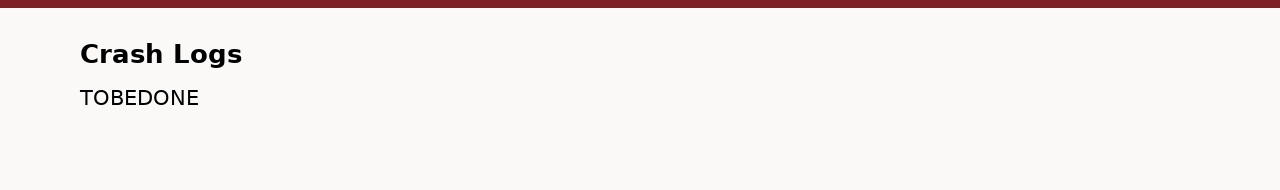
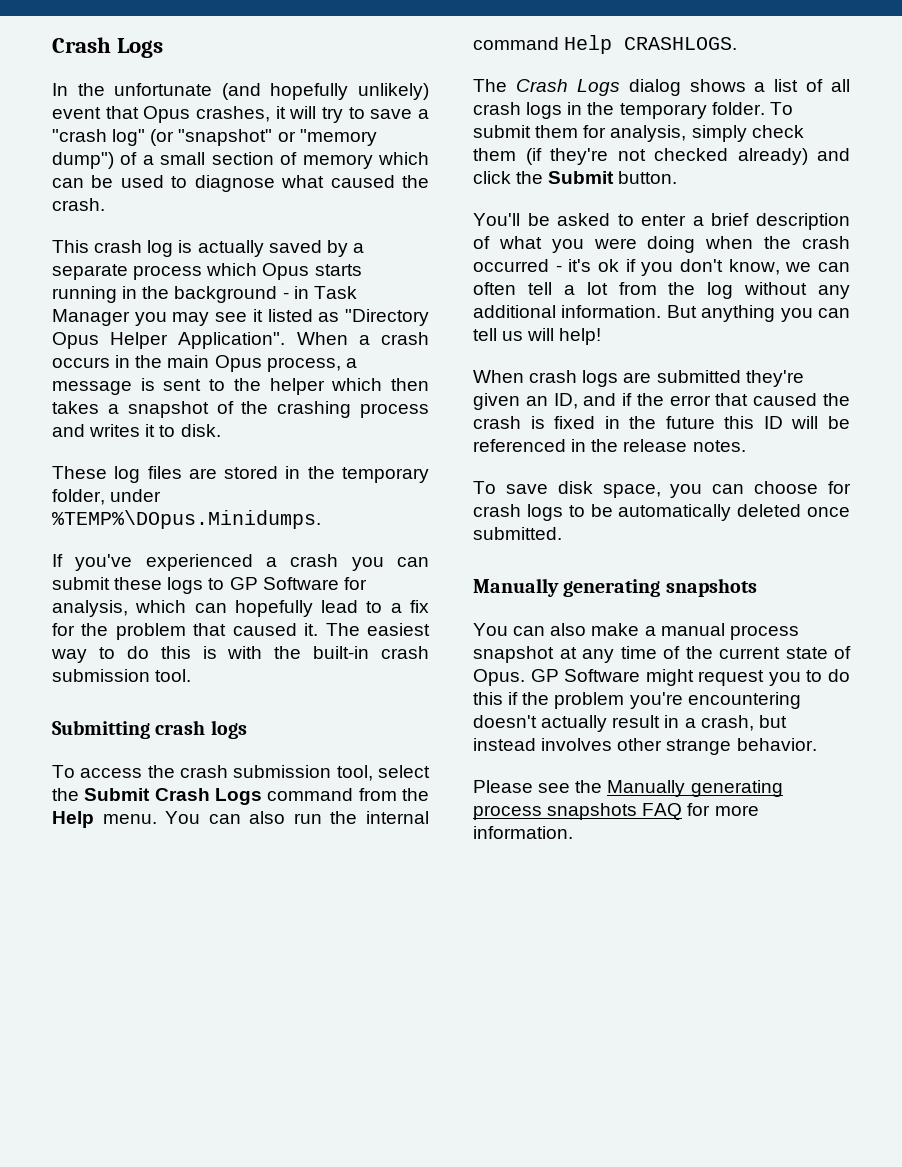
- TOBEDONE
+ In the unfortunate (and hopefully unlikely) event that Opus crashes, it will try to save a "crash log" (or "snapshot" or "memory dump") of a small section of memory which can be used to diagnose what caused the crash.
+ This crash log is actually saved by a separate process which Opus starts running in the background - in Task Manager you may see it listed as "Directory Opus Helper Application". When a crash occurs in the main Opus process, a message is sent to the helper which then takes a snapshot of the crashing process and writes it to disk.
+ These log files are stored in the temporary folder, under %TEMP%\DOpus.Minidumps.
+ If you've experienced a crash you can submit these logs to GP Software for analysis, which can hopefully lead to a fix for the problem that caused it. The easiest way to do this is with the built-in crash submission tool.
+ Submitting crash logs
+ To access the crash submission tool, select the Submit Crash Logs command from the Help menu. You can also run the internal command Help CRASHLOGS.
+ The Crash Logs dialog shows a list of all crash logs in the temporary folder. To submit them for analysis, simply check them (if they're not checked already) and click the Submit button.
+ You'll be asked to enter a brief description of what you were doing when the crash occurred - it's ok if you don't know, we can often tell a lot from the log without any additional information. But anything you can tell us will help!
+ When crash logs are submitted they're given an ID, and if the error that caused the crash is fixed in the future this ID will be referenced in the release notes.
+ To save disk space, you can choose for crash logs to be automatically deleted once submitted.
+ Manually generating snapshots
+ You can also make a manual process snapshot at any time of the current state of Opus. GP Software might request you to do this if the problem you're encountering doesn't actually result in a crash, but instead involves other strange behavior.
+ Please see the Manually generating process snapshots FAQ for more information.

